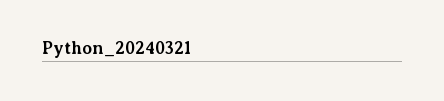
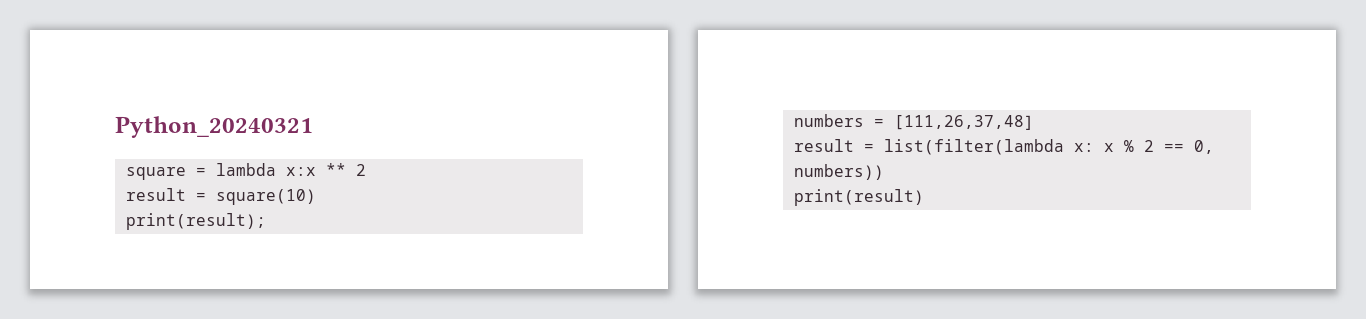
+ square = lambda x:x ** 2
+ result = square(10)
+ print(result);
+ numbers = [111,26,37,48]
+ result = list(filter(lambda x: x % 2 == 0, numbers))
+ print(result)

